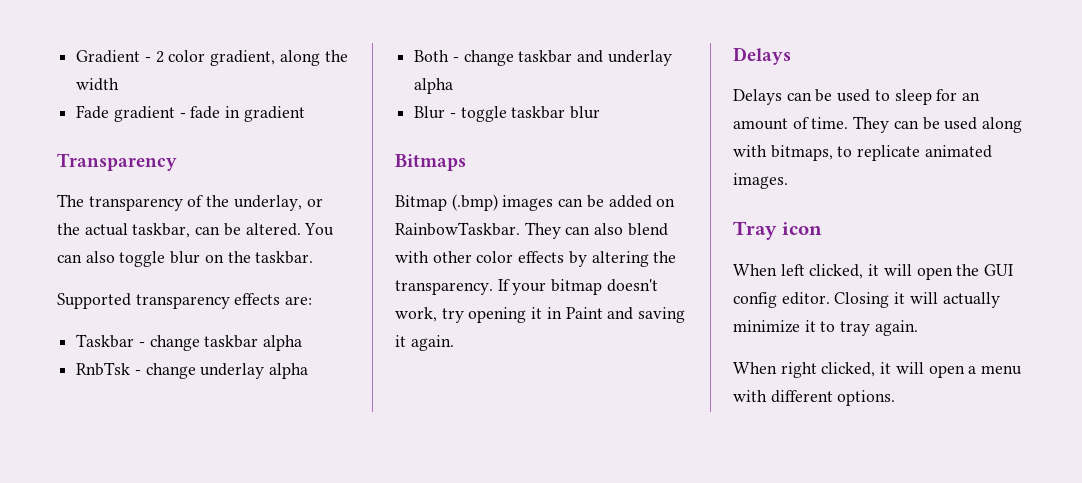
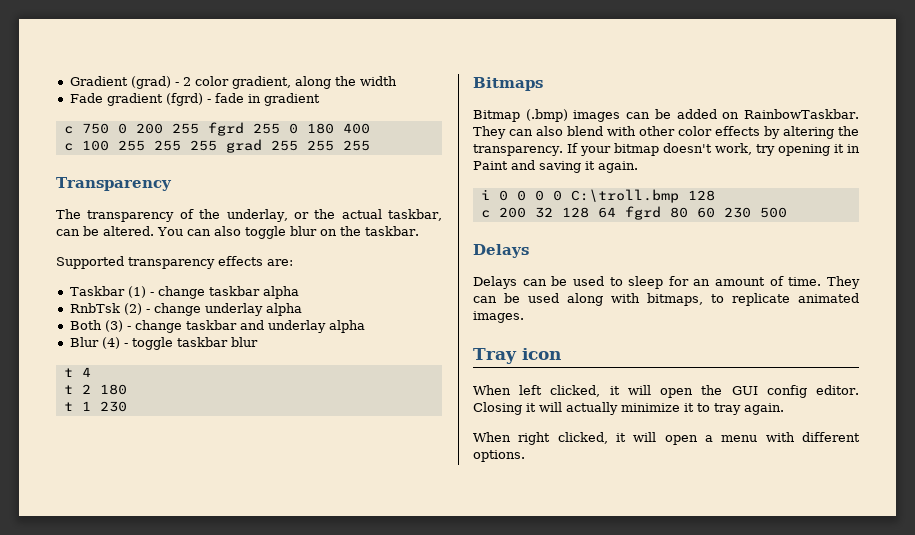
- Gradient - 2 color gradient, along the width
+ Gradient (grad) - 2 color gradient, along the width
- Fade gradient - fade in gradient
+ Fade gradient (fgrd) - fade in gradient
+ c 750 0 200 255 fgrd 255 0 180 400
+ c 100 255 255 255 grad 255 255 255
- Taskbar - change taskbar alpha
+ Taskbar (1) - change taskbar alpha
- RnbTsk - change underlay alpha
+ RnbTsk (2) - change underlay alpha
- Both - change taskbar and underlay alpha
+ Both (3) - change taskbar and underlay alpha
- Blur - toggle taskbar blur
+ Blur (4) - toggle taskbar blur
+ t 4
+ t 2 180
+ t 1 230
+ i 0 0 0 0 C:\troll.bmp 128
+ c 200 32 128 64 fgrd 80 60 230 500

